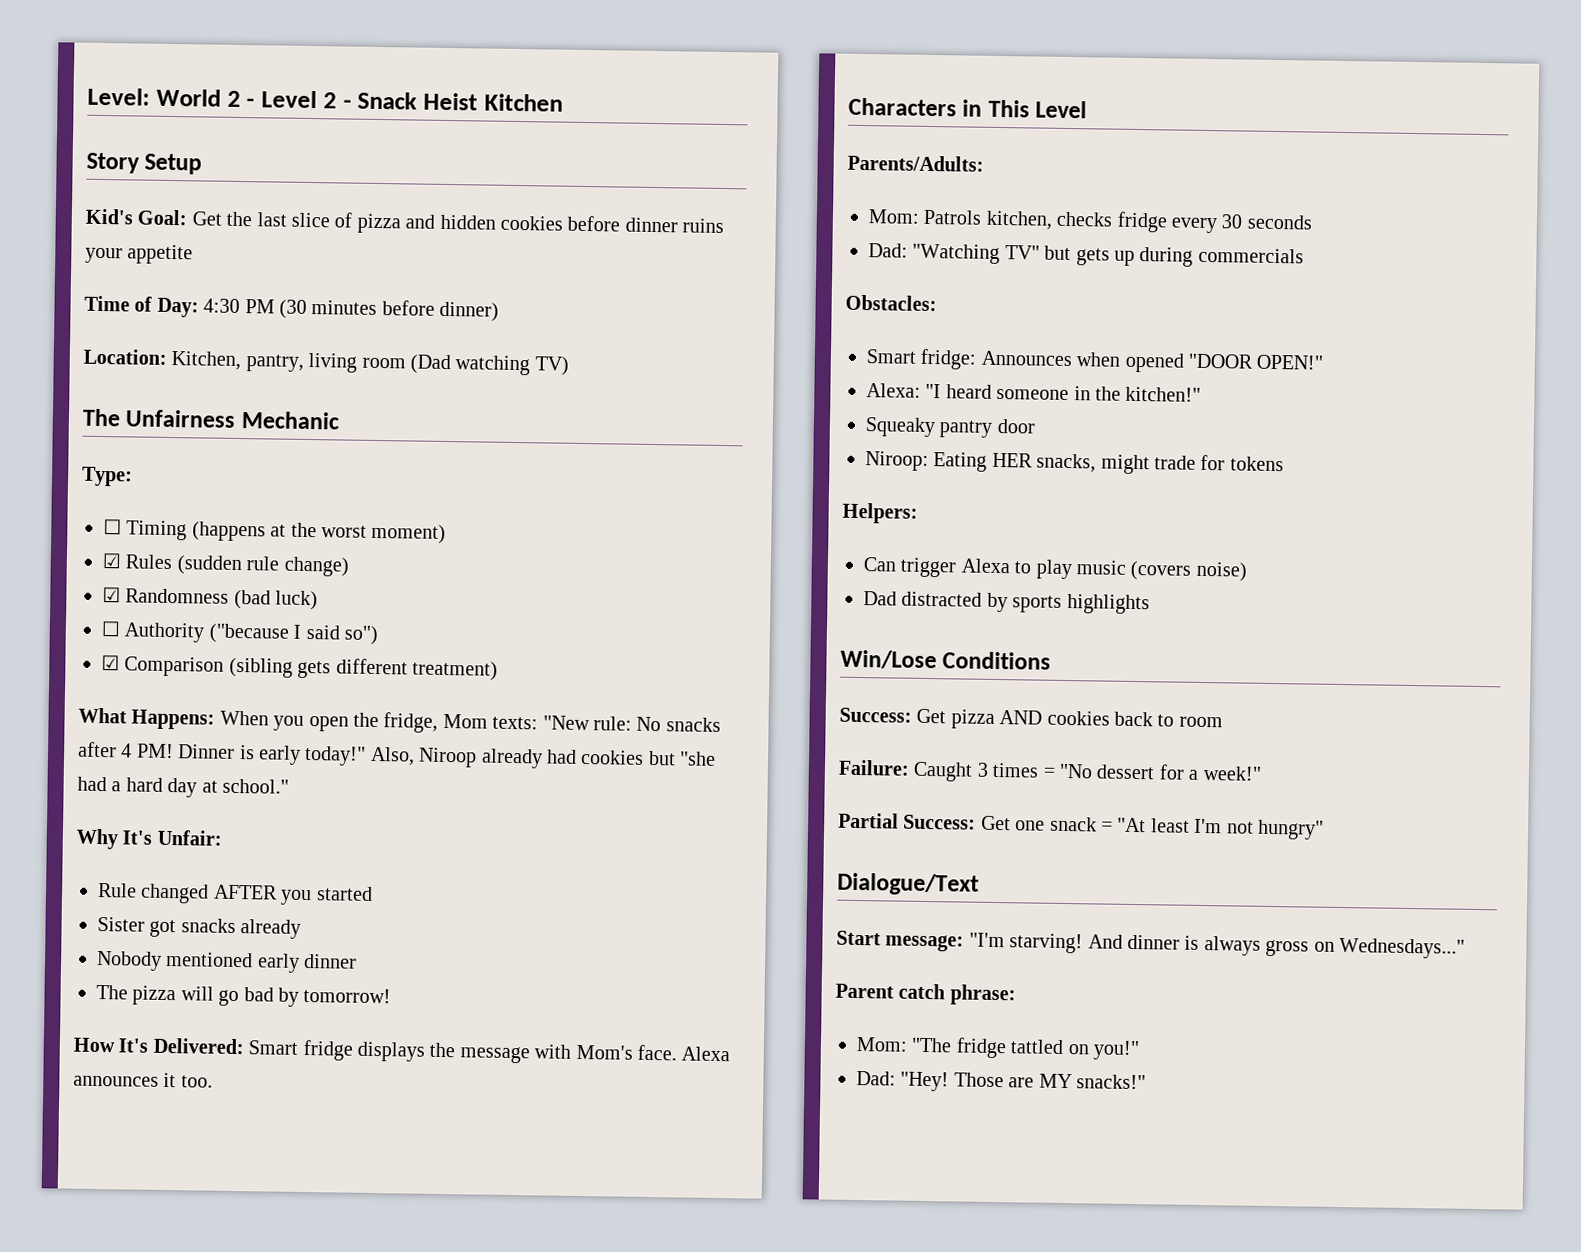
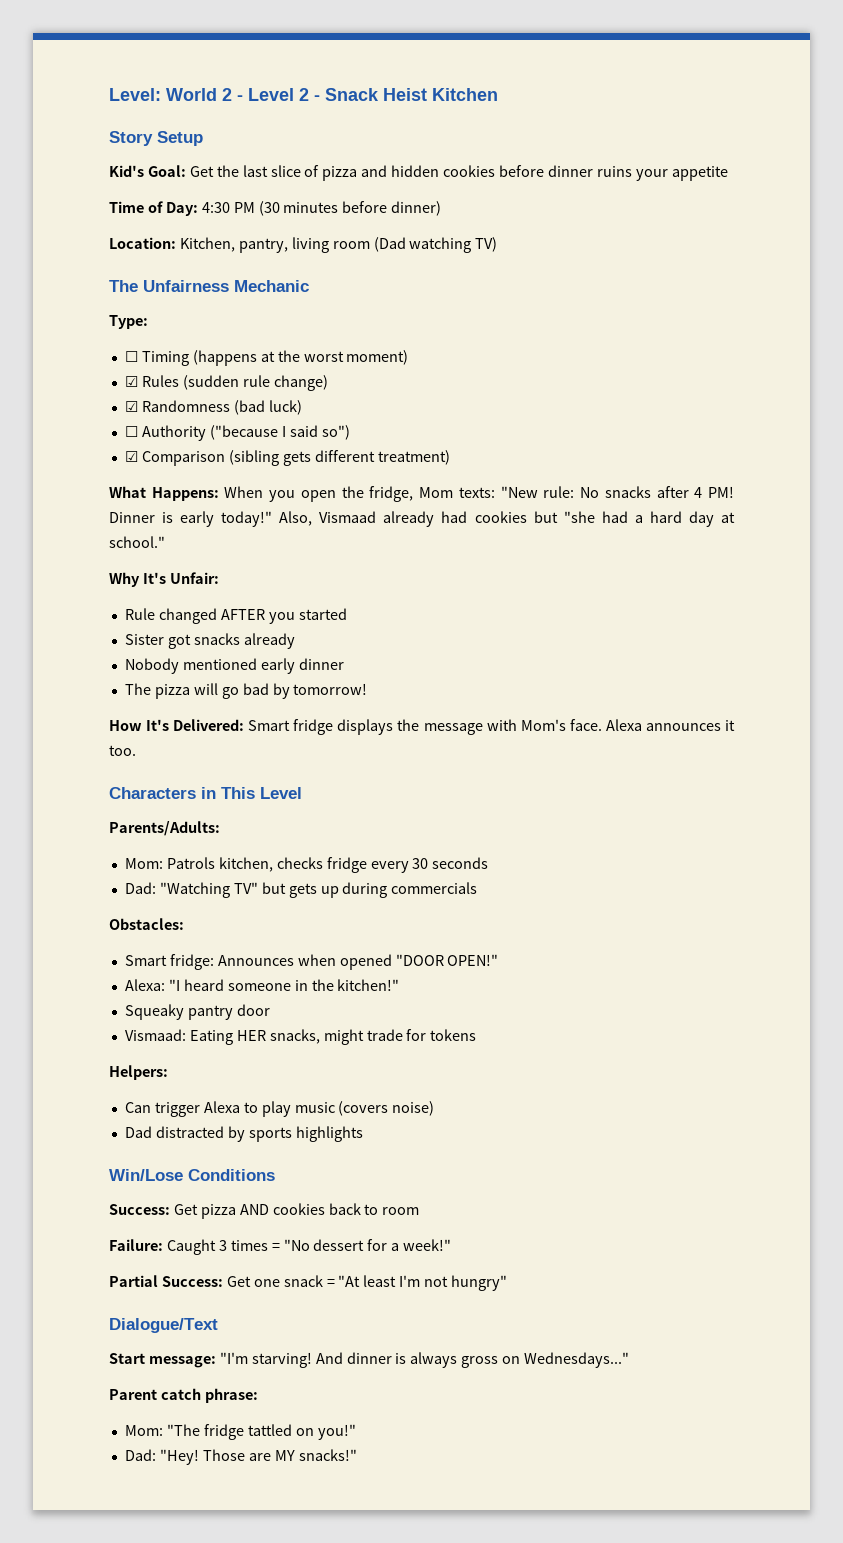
- Also, Niroop already had cookies but "she had a hard day at school."
+ Also, Vismaad already had cookies but "she had a hard day at school."
- Niroop: Eating HER snacks, might trade for tokens
+ Vismaad: Eating HER snacks, might trade for tokens

